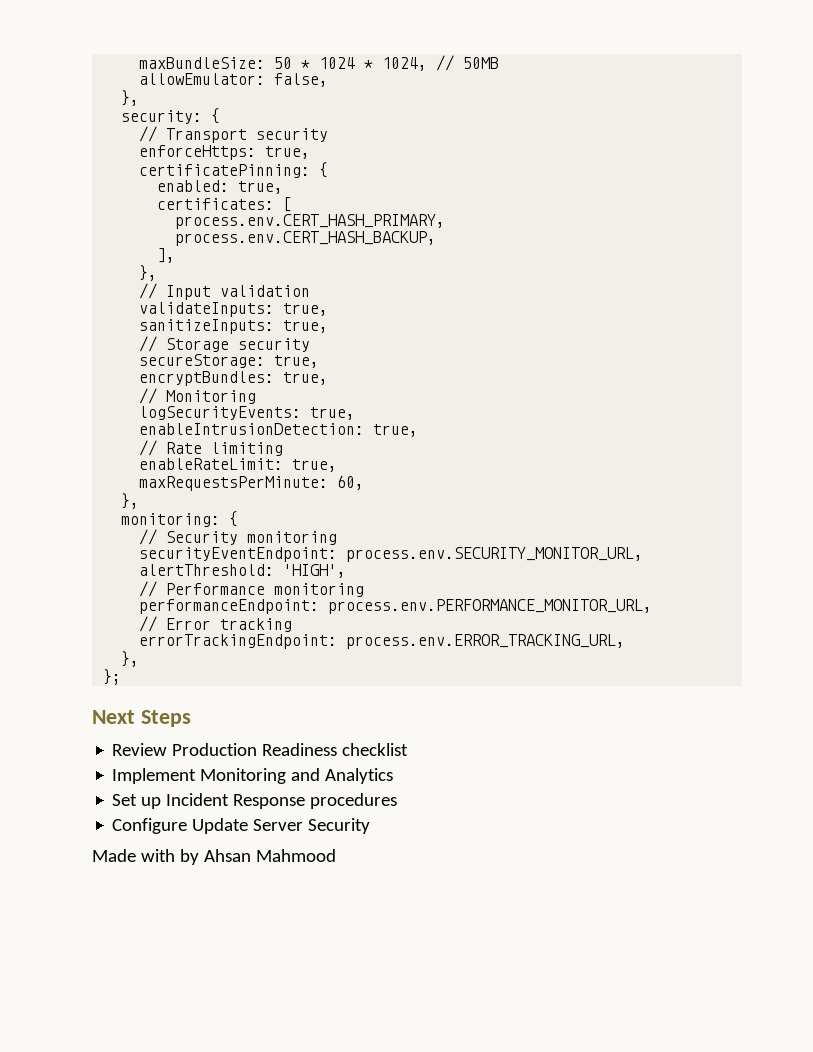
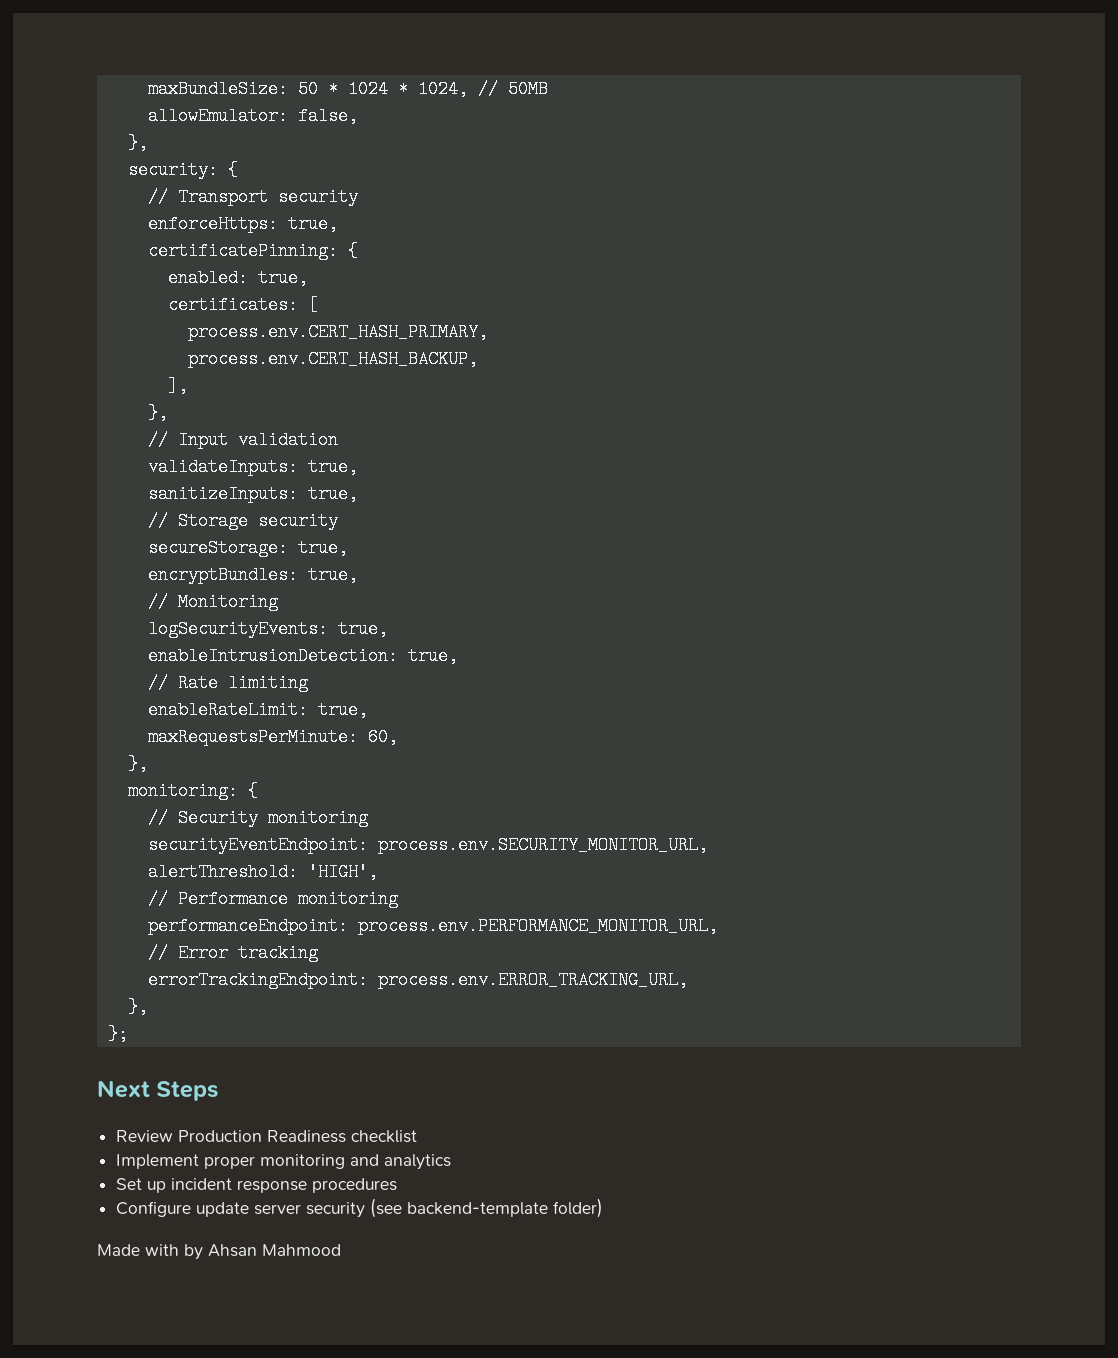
- Implement Monitoring and Analytics
+ Implement proper monitoring and analytics
- Set up Incident Response procedures
+ Set up incident response procedures
- Configure Update Server Security
+ Configure update server security (see backend-template folder)

